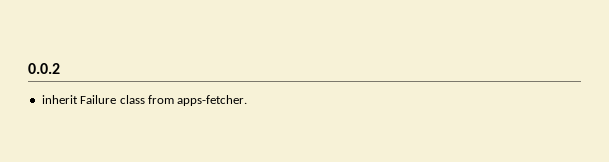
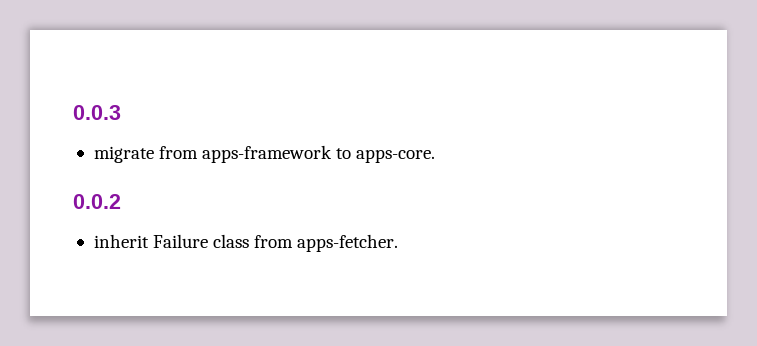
+ 0.0.3
+ migrate from apps-framework to apps-core.

